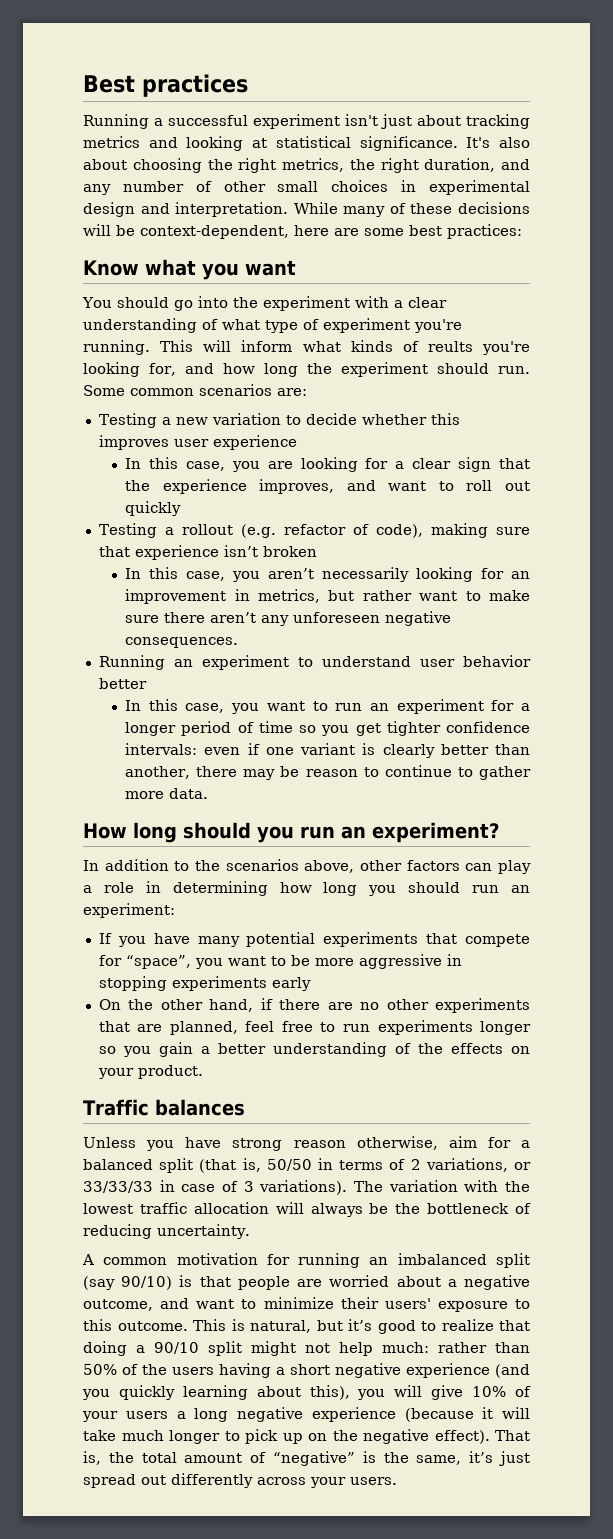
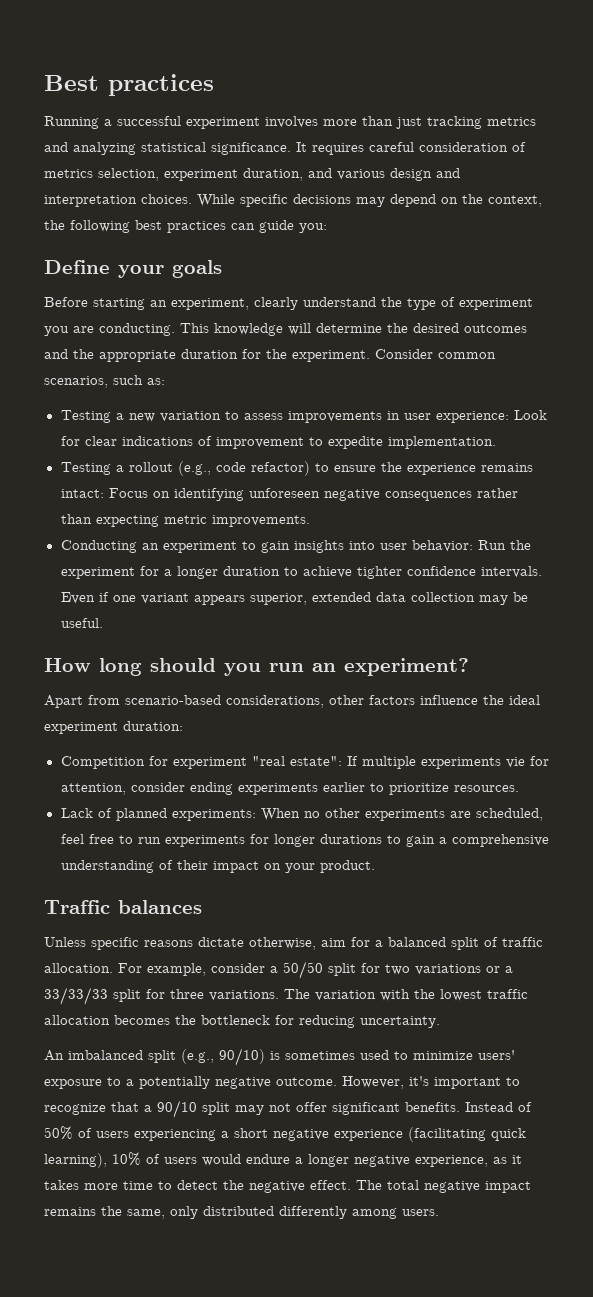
- Running a successful experiment isn't just about tracking metrics and looking at statistical significance. It's also about choosing the right metrics, the right duration, and any number of other small choices in experimental design and interpretation. While many of these decisions will be context-dependent, here are some best practices:
- Know what you want
- You should go into the experiment with a clear understanding of what type of experiment you're running. This will inform what kinds of reults you're looking for, and how long the experiment should run. Some common scenarios are:
+ Running a successful experiment involves more than just tracking metrics and analyzing statistical significance. It requires careful consideration of metrics selection, experiment duration, and various design and interpretation choices. While specific decisions may depend on the context, the following best practices can guide you:
+ Define your goals
+ Before starting an experiment, clearly understand the type of experiment you are conducting. This knowledge will determine the desired outcomes and the appropriate duration for the experiment. Consider common scenarios, such as:
- Testing a new variation to decide whether this improves user experience
- In this case, you are looking for a clear sign that the experience improves, and want to roll out quickly
- Testing a rollout (e.g. refactor of code), making sure that experience isn’t broken
- In this case, you aren’t necessarily looking for an improvement in metrics, but rather want to make sure there aren’t any unforeseen negative consequences.
- Running an experiment to understand user behavior better
- In this case, you want to run an experiment for a longer period of time so you get tighter confidence intervals: even if one variant is clearly better than another, there may be reason to continue to gather more data.
+ Testing a new variation to assess improvements in user experience: Look for clear indications of improvement to expedite implementation.
+ Testing a rollout (e.g., code refactor) to ensure the experience remains intact: Focus on identifying unforeseen negative consequences rather than expecting metric improvements.
+ Conducting an experiment to gain insights into user behavior: Run the experiment for a longer duration to achieve tighter confidence intervals. Even if one variant appears superior, extended data collection may be useful.
- In addition to the scenarios above, other factors can play a role in determining how long you should run an experiment:
- If you have many potential experiments that compete for “space”, you want to be more aggressive in stopping experiments early
- On the other hand, if there are no other experiments that are planned, feel free to run experiments longer so you gain a better understanding of the effects on your product.
+ Apart from scenario-based considerations, other factors influence the ideal experiment duration:
+ Competition for experiment "real estate": If multiple experiments vie for attention, consider ending experiments earlier to prioritize resources.
+ Lack of planned experiments: When no other experiments are scheduled, feel free to run experiments for longer durations to gain a comprehensive understanding of their impact on your product.
- Unless you have strong reason otherwise, aim for a balanced split (that is, 50/50 in terms of 2 variations, or 33/33/33 in case of 3 variations).
+ Unless specific reasons dictate otherwise, aim for a balanced split of traffic allocation. For example, consider a 50/50 split for two variations or a 33/33/33 split for three variations.
- The variation with the lowest traffic allocation will always be the bottleneck of reducing uncertainty.
+ The variation with the lowest traffic allocation becomes the bottleneck for reducing uncertainty.
- A common motivation for running an imbalanced split (say 90/10) is that people are worried about a negative outcome, and want to minimize their users' exposure to this outcome. This is natural, but it’s good to realize that doing a 90/10 split might not help much: rather than 50% of the users having a short negative experience (and you quickly learning about this), you will give 10% of your users a long negative experience (because it will take much longer to pick up on the negative effect). That is, the total amount of “negative” is the same, it’s just spread out differently across your users.
+ An imbalanced split (e.g., 90/10) is sometimes used to minimize users' exposure to a potentially negative outcome. However, it's important to recognize that a 90/10 split may not offer significant benefits. Instead of 50% of users experiencing a short negative experience (facilitating quick learning), 10% of users would endure a longer negative experience, as it takes more time to detect the negative effect. The total negative impact remains the same, only distributed differently among users.

